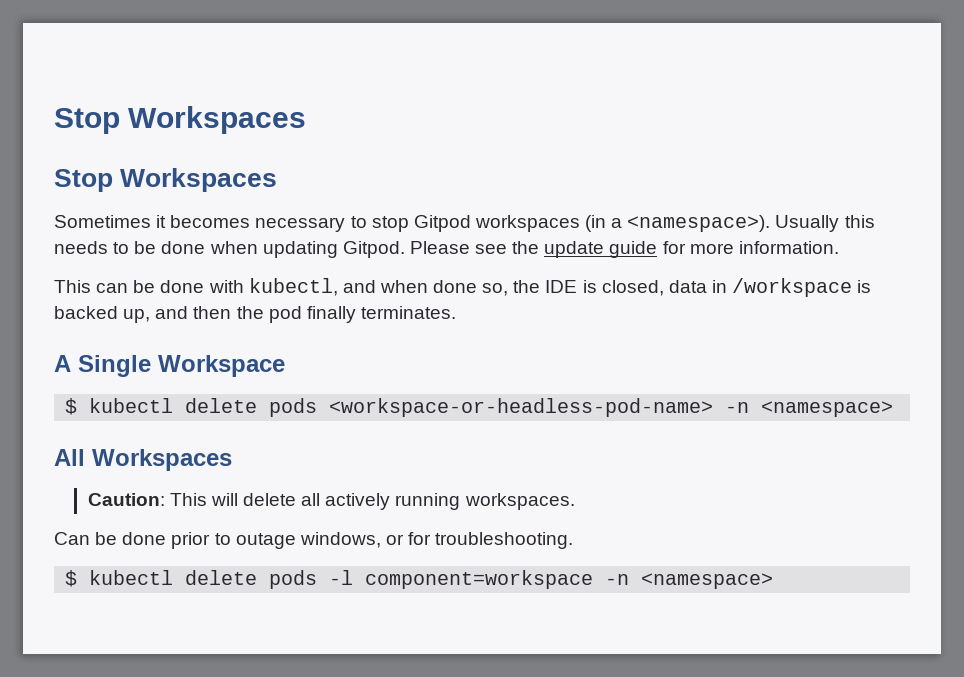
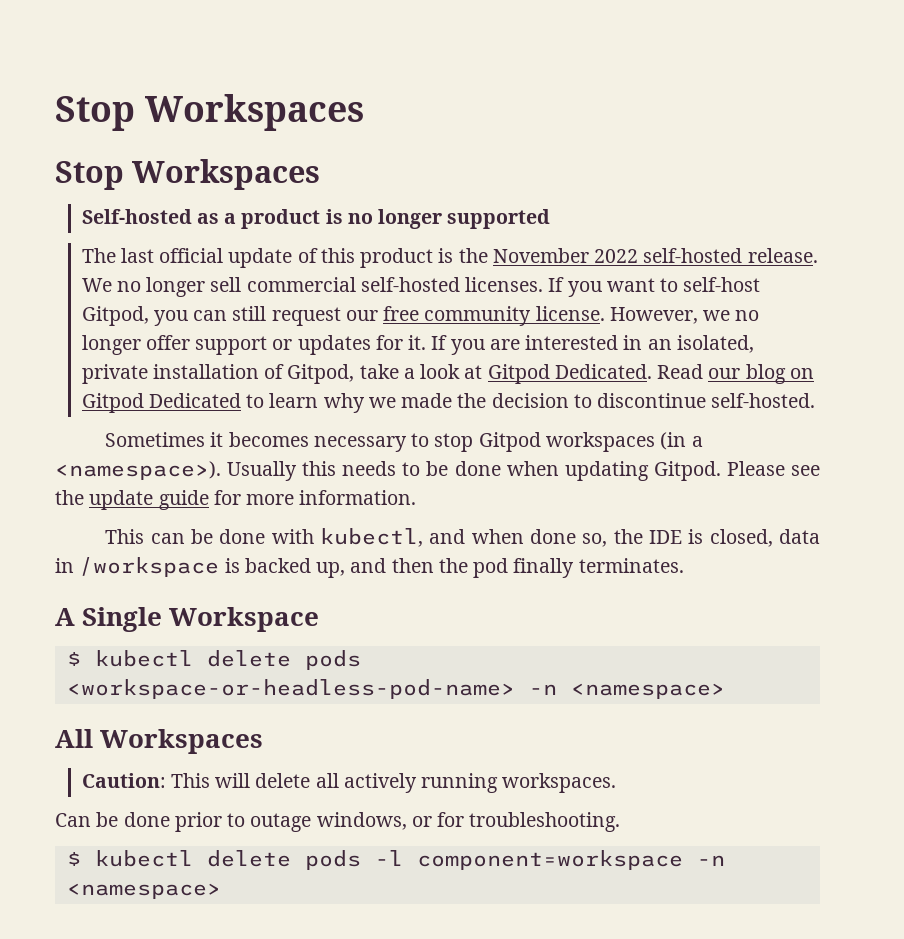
+ Self-hosted as a product is no longer supported
+ The last official update of this product is the November 2022 self-hosted release. We no longer sell commercial self-hosted licenses. If you want to self-host Gitpod, you can still request our free community license. However, we no longer offer support or updates for it. If you are interested in an isolated, private installation of Gitpod, take a look at Gitpod Dedicated. Read our blog on Gitpod Dedicated to learn why we made the decision to discontinue self-hosted.

